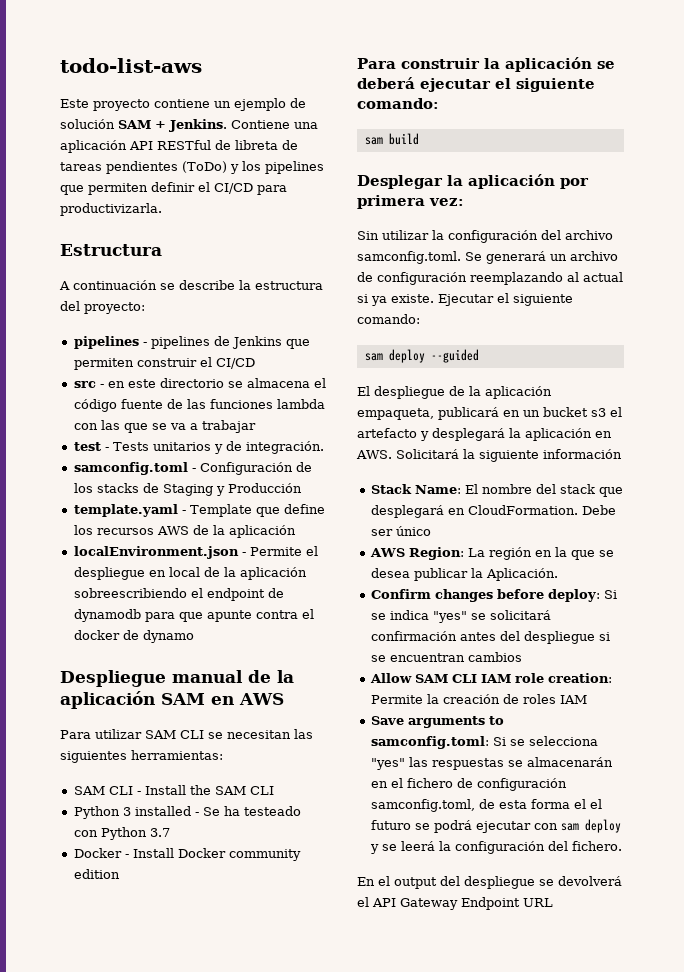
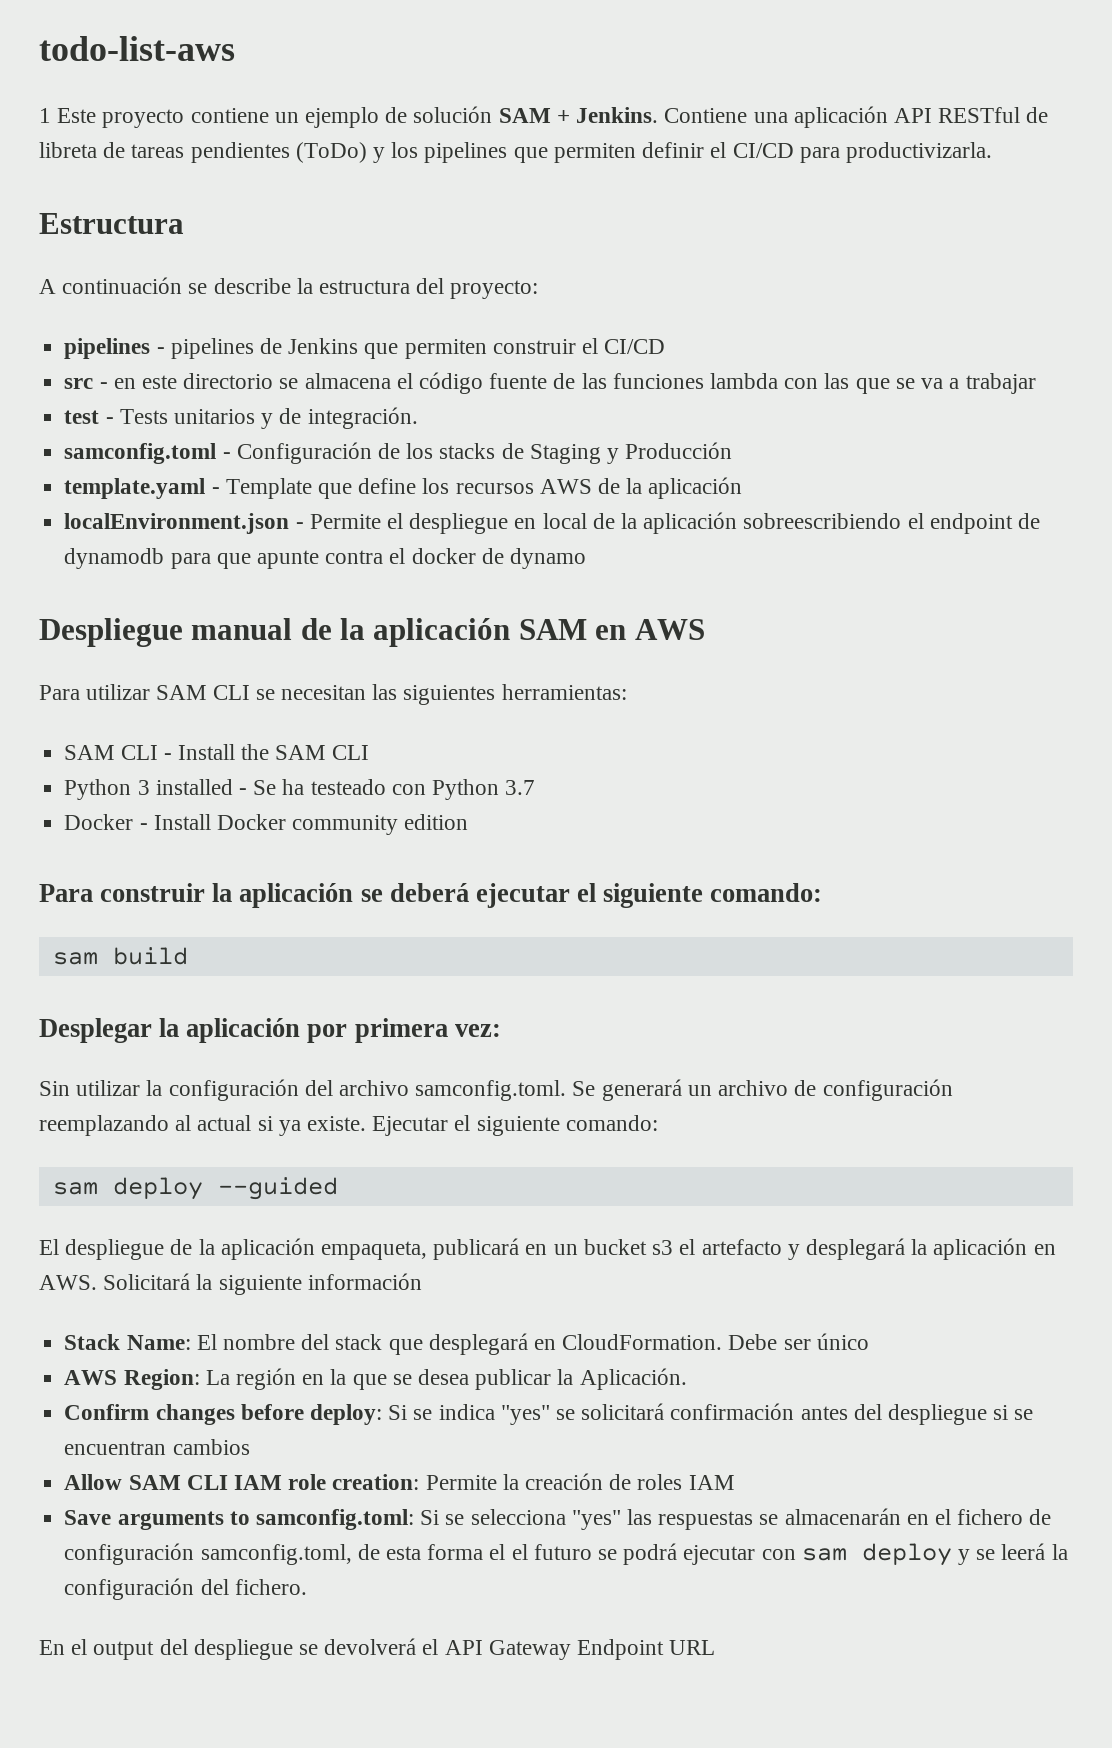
- Este proyecto contiene un ejemplo de solución SAM + Jenkins.
+ 1 Este proyecto contiene un ejemplo de solución SAM + Jenkins.

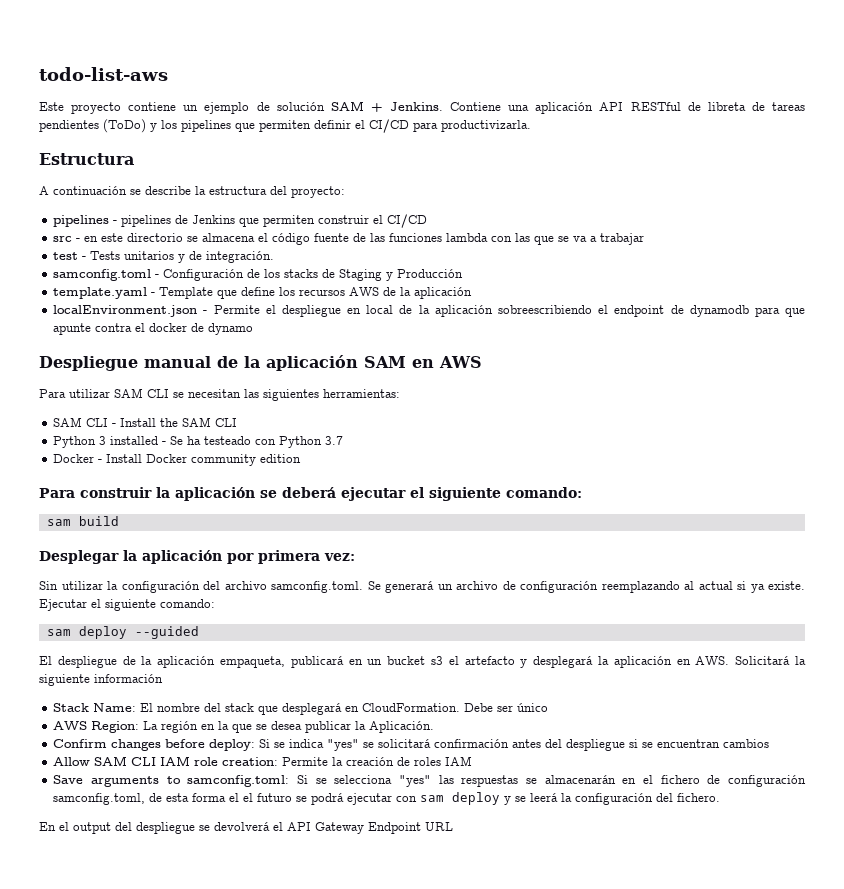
- 1 Este proyecto contiene un ejemplo de solución SAM + Jenkins.
+ Este proyecto contiene un ejemplo de solución SAM + Jenkins.

